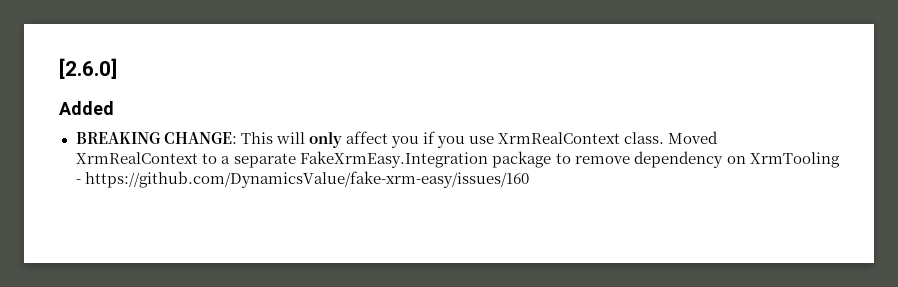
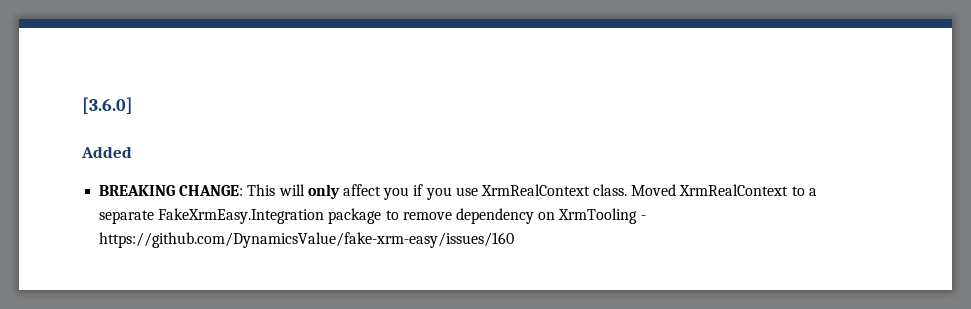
- [2.6.0]
+ [3.6.0]

